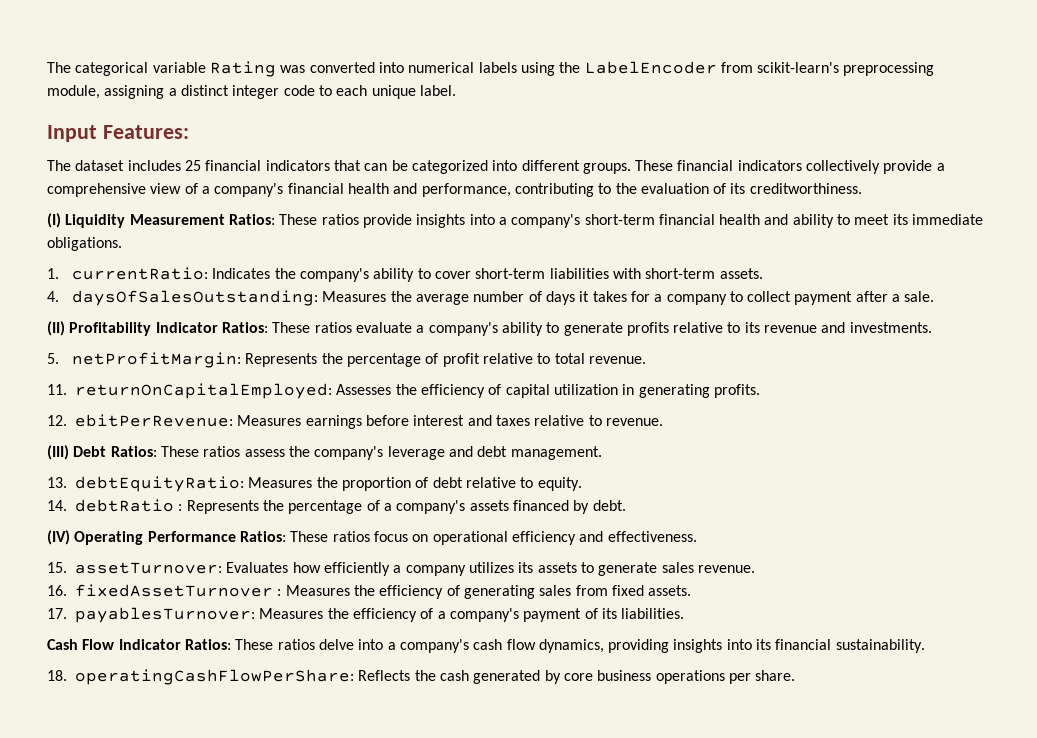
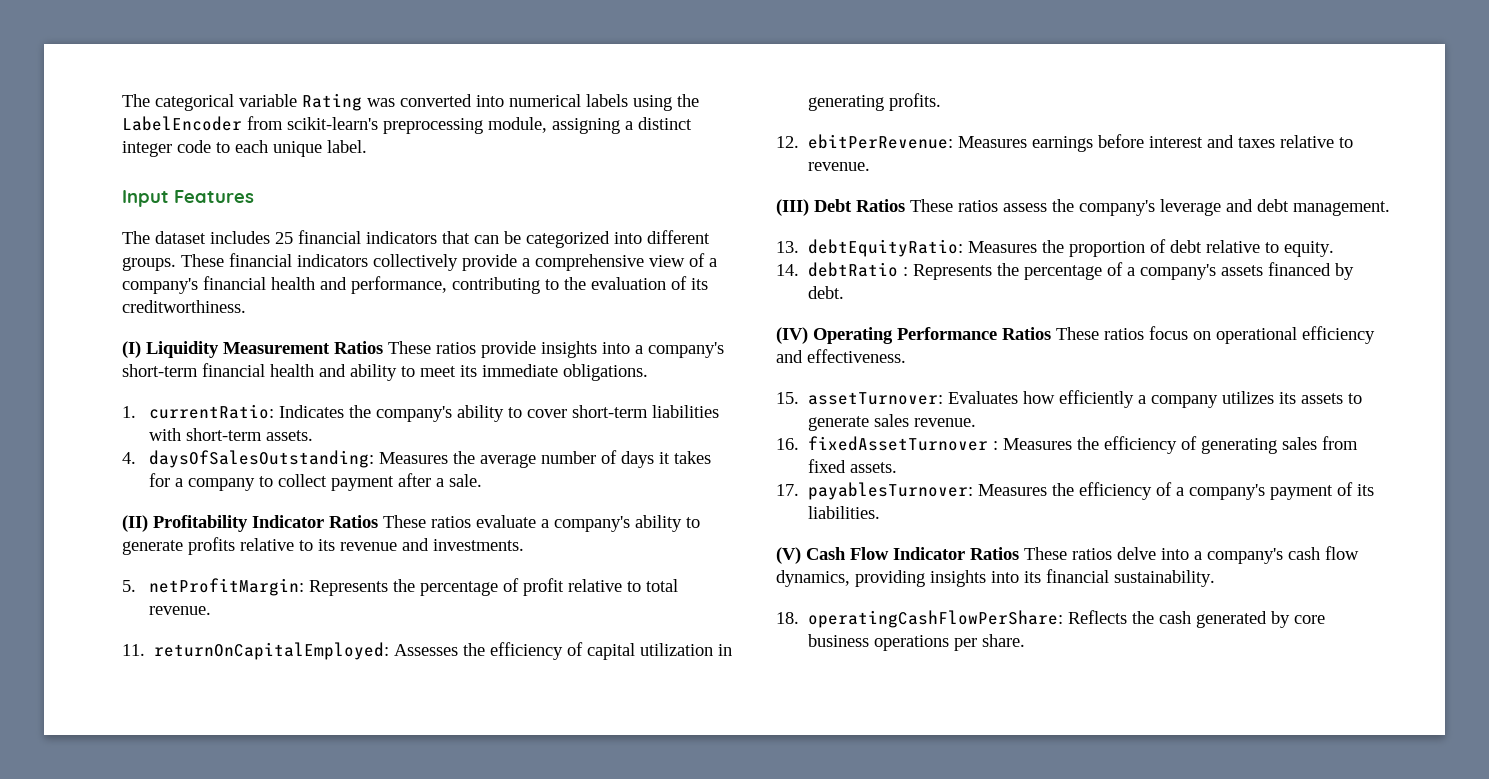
- Input Features:
+ Input Features
- (I) Liquidity Measurement Ratios: These ratios provide insights into a company's short-term financial health and ability to meet its immediate obligations.
+ (I) Liquidity Measurement Ratios These ratios provide insights into a company's short-term financial health and ability to meet its immediate obligations.
- (II) Profitability Indicator Ratios: These ratios evaluate a company's ability to generate profits relative to its revenue and investments.
+ (II) Profitability Indicator Ratios These ratios evaluate a company's ability to generate profits relative to its revenue and investments.
- (III) Debt Ratios: These ratios assess the company's leverage and debt management.
+ (III) Debt Ratios These ratios assess the company's leverage and debt management.
- (IV) Operating Performance Ratios: These ratios focus on operational efficiency and effectiveness.
+ (IV) Operating Performance Ratios These ratios focus on operational efficiency and effectiveness.
- Cash Flow Indicator Ratios: These ratios delve into a company's cash flow dynamics, providing insights into its financial sustainability.
+ (V) Cash Flow Indicator Ratios These ratios delve into a company's cash flow dynamics, providing insights into its financial sustainability.

